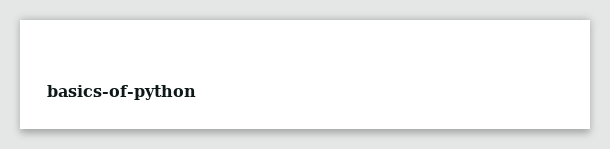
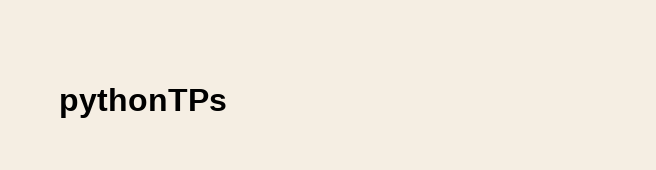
- basics-of-python
+ pythonTPs

